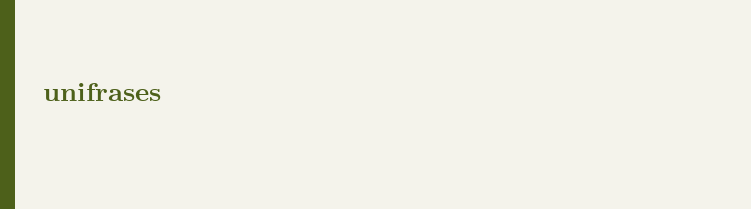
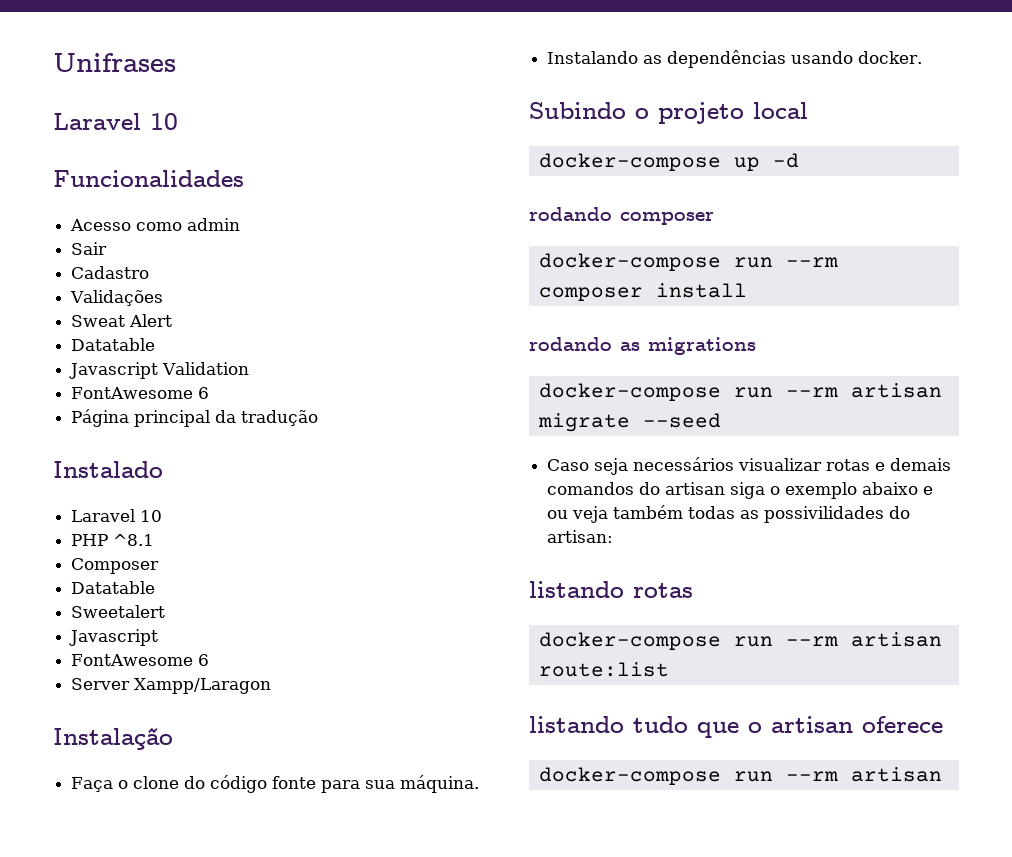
- unifrases
+ Unifrases
+ Laravel 10
+ Funcionalidades
+ Acesso como admin
+ Sair
+ Cadastro
+ Validações
+ Sweat Alert
+ Datatable
+ Javascript Validation
+ FontAwesome 6
+ Página principal da tradução
+ Instalado
+ Laravel 10
+ PHP ^8.1
+ Composer
+ Datatable
+ Sweetalert
+ Javascript
+ FontAwesome 6
+ Server Xampp/Laragon
+ Instalação
+ Faça o clone do código fonte para sua máquina.
+ Instalando as dependências usando docker.
+ Subindo o projeto local
+ docker-compose up -d
+ rodando composer
+ docker-compose run --rm composer install
+ rodando as migrations
+ docker-compose run --rm artisan migrate --seed
+ Caso seja necessários visualizar rotas e demais comandos do artisan siga o exemplo abaixo e ou veja também todas as possivilidades do artisan:
+ listando rotas
+ docker-compose run --rm artisan route:list
+ listando tudo que o artisan oferece
+ docker-compose run --rm artisan

